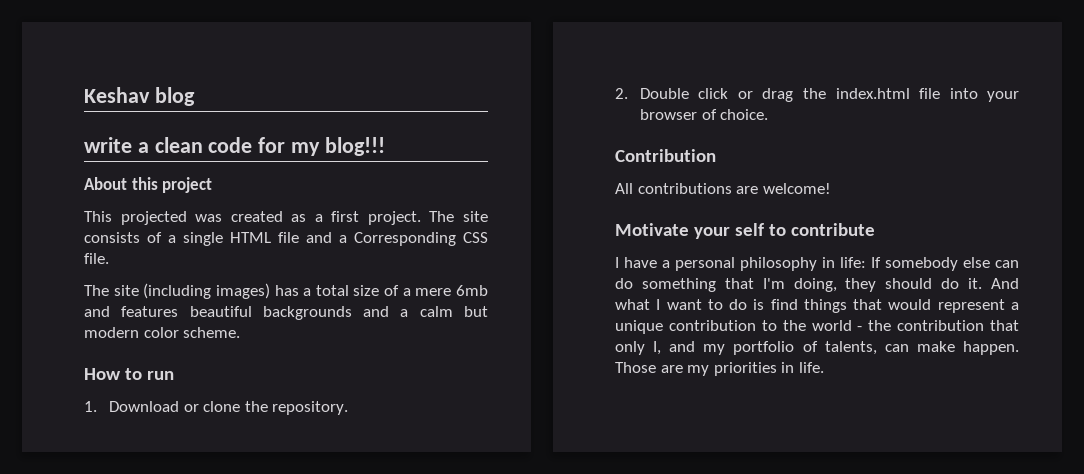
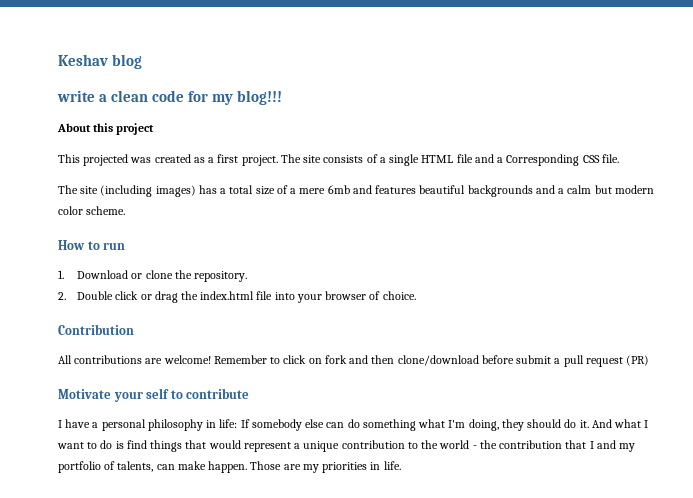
+ Remember to click on fork and then clone/download before submit a pull request (PR)
- I have a personal philosophy in life: If somebody else can do something that I'm doing, they should do it.
+ I have a personal philosophy in life: If somebody else can do something what I'm doing, they should do it.
- And what I want to do is find things that would represent a unique contribution to the world - the contribution that only I, and my portfolio of talents, can make happen.
+ And what I want to do is find things that would represent a unique contribution to the world - the contribution that I and my portfolio of talents, can make happen.

